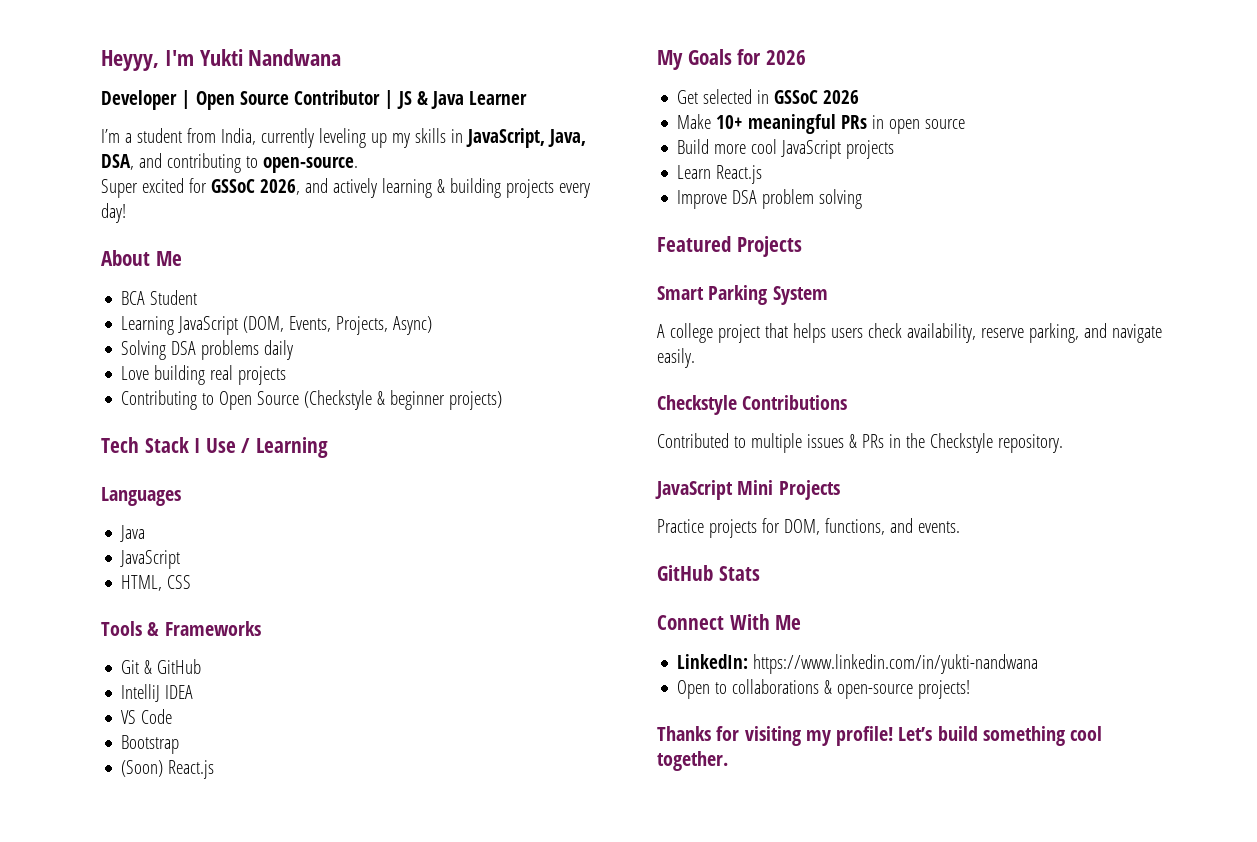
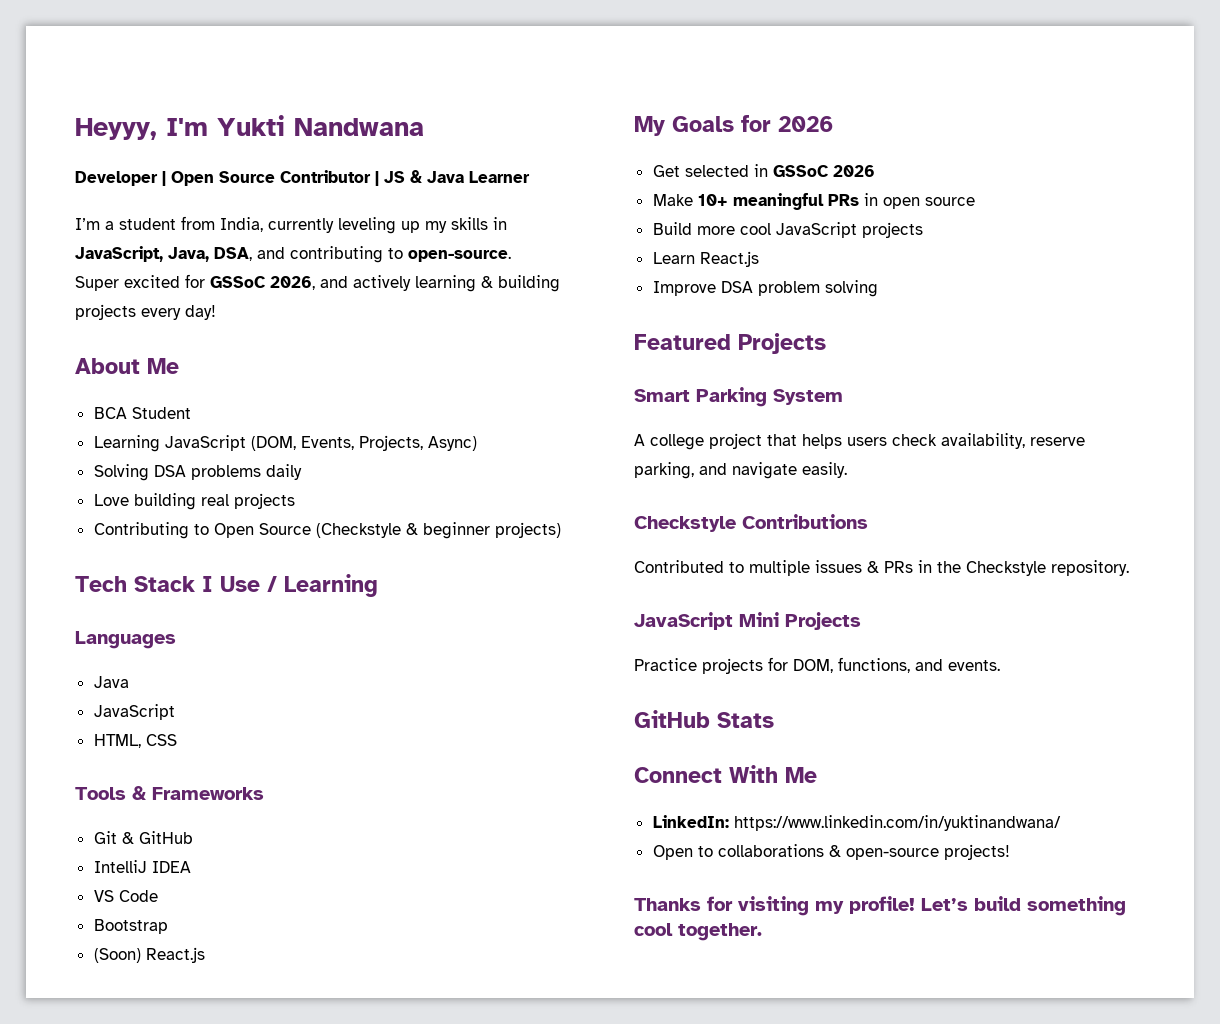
- LinkedIn: https://www.linkedin.com/in/yukti-nandwana
+ LinkedIn: https://www.linkedin.com/in/yuktinandwana/

